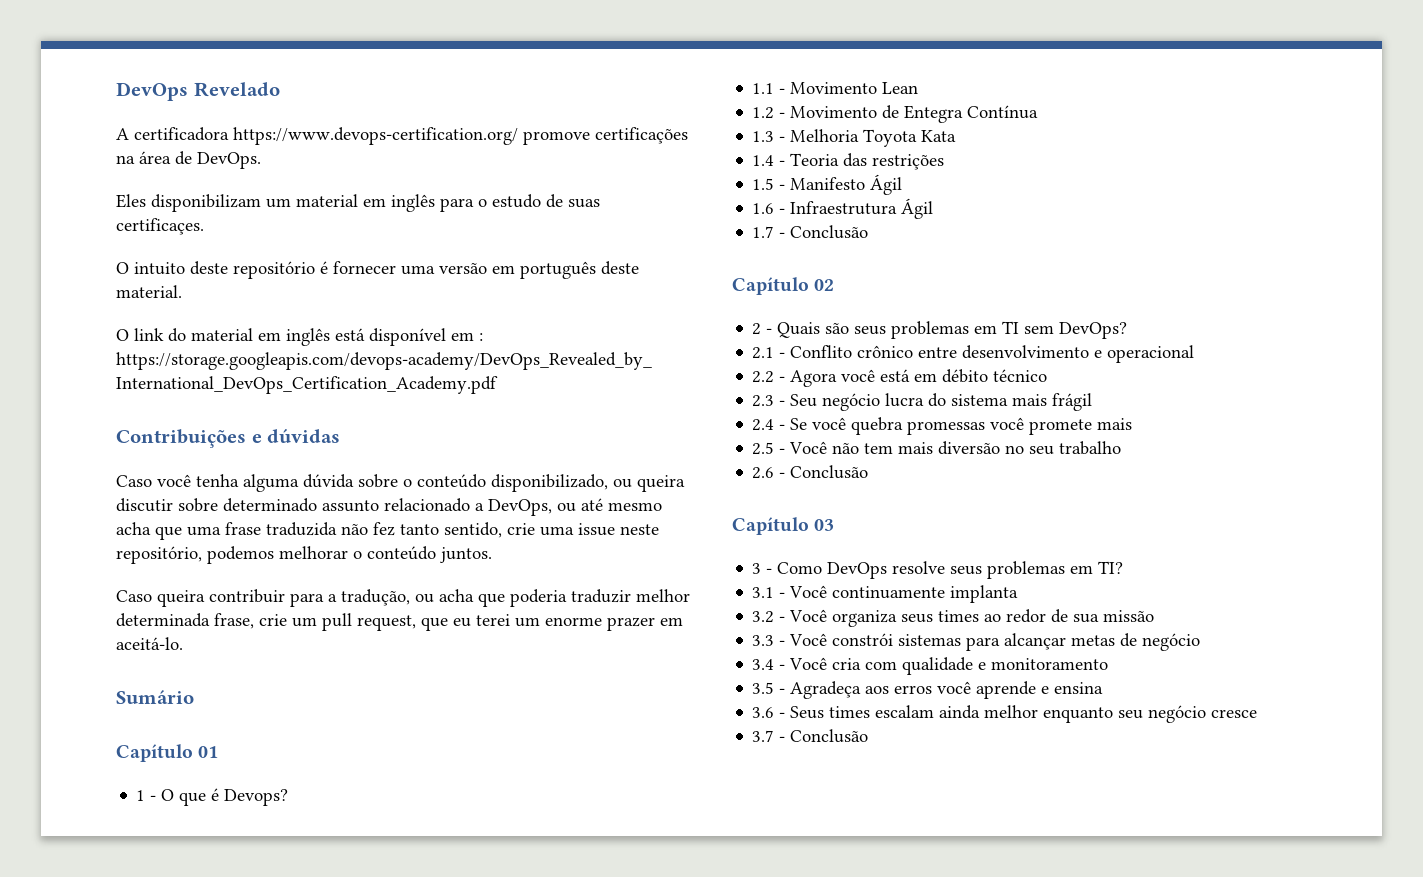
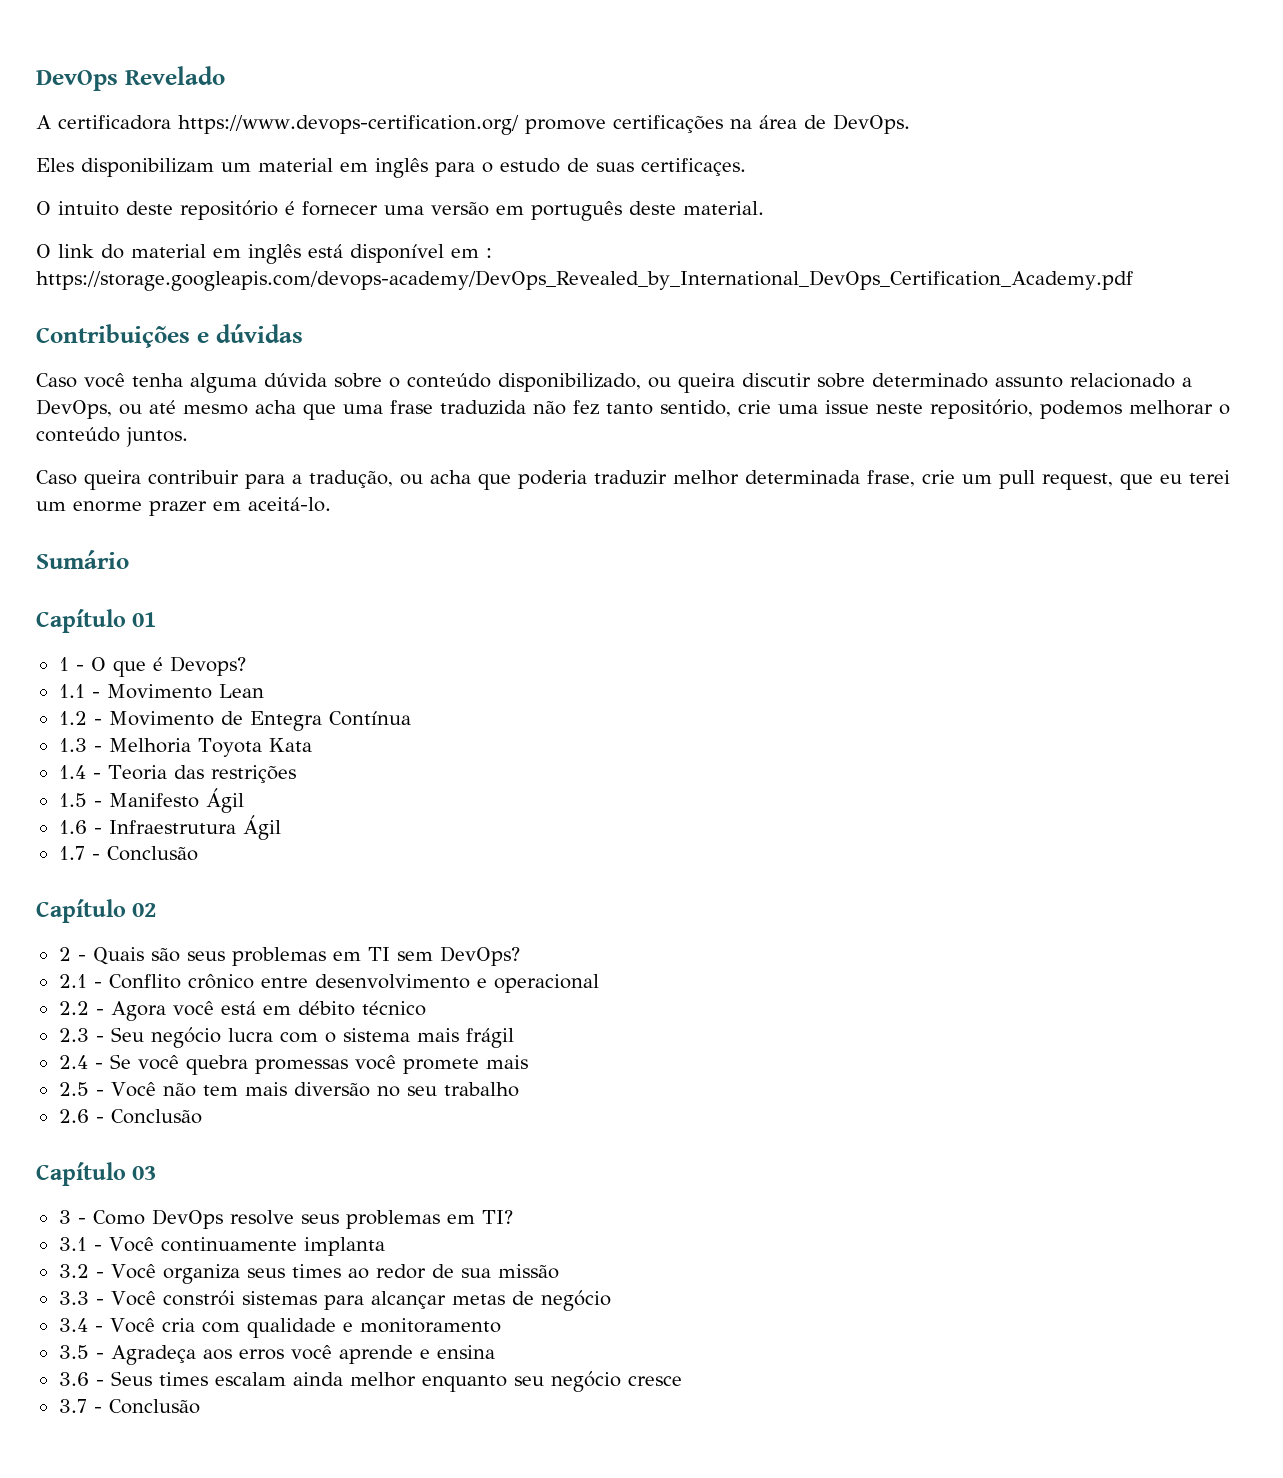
- 2.3 - Seu negócio lucra do sistema mais frágil
+ 2.3 - Seu negócio lucra com o sistema mais frágil

